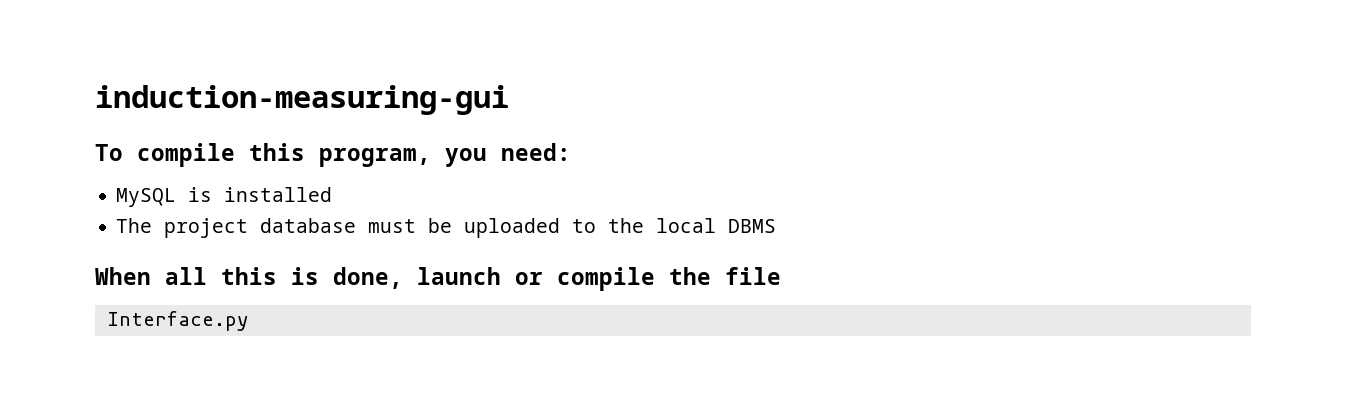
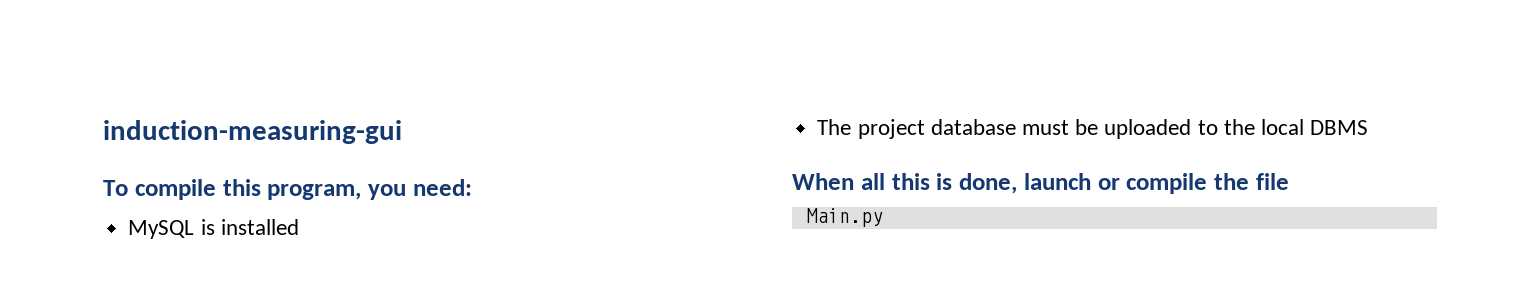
- Interface.py
+ Main.py

